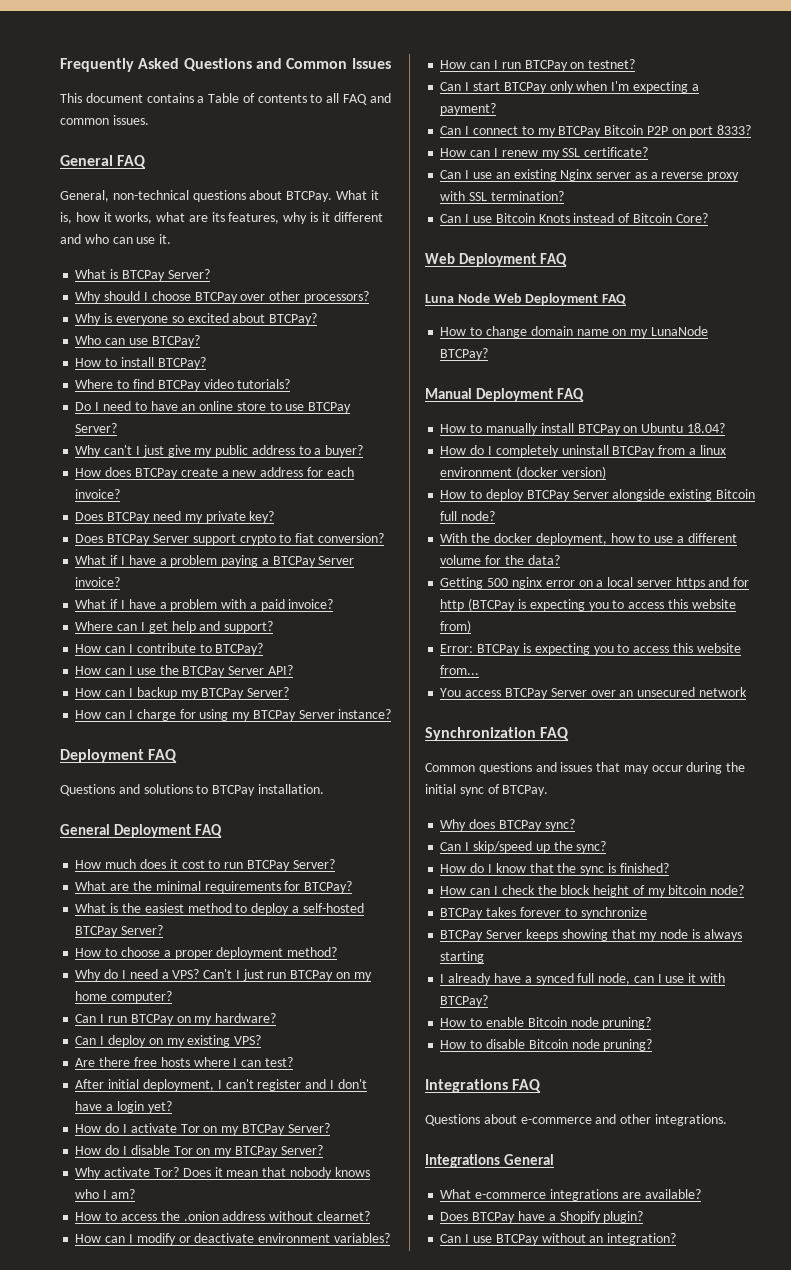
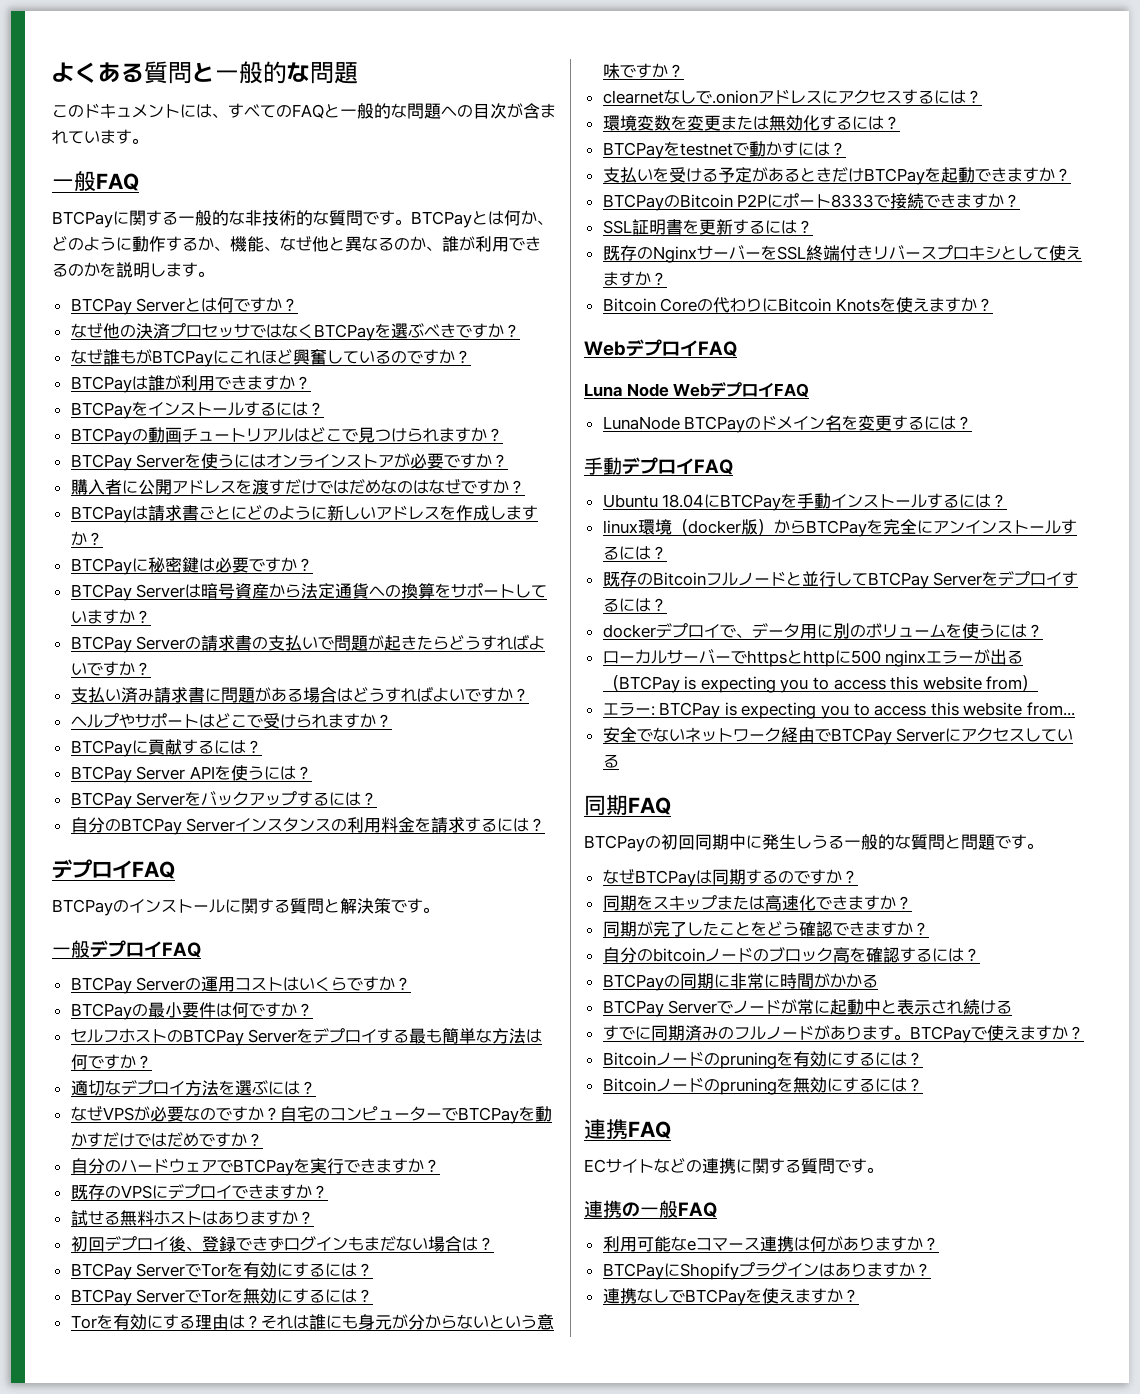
- Frequently Asked Questions and Common Issues
- This document contains a Table of contents to all FAQ and common issues.
- General FAQ
- General, non-technical questions about BTCPay. What it is, how it works, what are its features, why is it different and who can use it.
- What is BTCPay Server?
- Why should I choose BTCPay over other processors?
- Why is everyone so excited about BTCPay?
- Who can use BTCPay?
- How to install BTCPay?
- Where to find BTCPay video tutorials?
- Do I need to have an online store to use BTCPay Server?
- Why can't I just give my public address to a buyer?
- How does BTCPay create a new address for each invoice?
- Does BTCPay need my private key?
- Does BTCPay Server support crypto to fiat conversion?
- What if I have a problem paying a BTCPay Server invoice?
- What if I have a problem with a paid invoice?
- Where can I get help and support?
- How can I contribute to BTCPay?
- How can I use the BTCPay Server API?
- How can I backup my BTCPay Server?
- How can I charge for using my BTCPay Server instance?
- Deployment FAQ
- Questions and solutions to BTCPay installation.
- General Deployment FAQ
- How much does it cost to run BTCPay Server?
- What are the minimal requirements for BTCPay?
- What is the easiest method to deploy a self-hosted BTCPay Server?
- How to choose a proper deployment method?
- Why do I need a VPS? Can't I just run BTCPay on my home computer?
- Can I run BTCPay on my hardware?
- Can I deploy on my existing VPS?
- Are there free hosts where I can test?
- After initial deployment, I can't register and I don't have a login yet?
- How do I activate Tor on my BTCPay Server?
- How do I disable Tor on my BTCPay Server?
- Why activate Tor? Does it mean that nobody knows who I am?
- How to access the .onion address without clearnet?
- How can I modify or deactivate environment variables?
- How can I run BTCPay on testnet?
- Can I start BTCPay only when I'm expecting a payment?
- Can I connect to my BTCPay Bitcoin P2P on port 8333?
- How can I renew my SSL certificate?
- Can I use an existing Nginx server as a reverse proxy with SSL termination?
- Can I use Bitcoin Knots instead of Bitcoin Core?
- Web Deployment FAQ
+ よくある質問と一般的な問題
+ このドキュメントには、すべてのFAQと一般的な問題への目次が含まれています。
+ 一般FAQ
+ BTCPayに関する一般的な非技術的な質問です。BTCPayとは何か、どのように動作するか、機能、なぜ他と異なるのか、誰が利用できるのかを説明します。
+ BTCPay Serverとは何ですか？
+ なぜ他の決済プロセッサではなくBTCPayを選ぶべきですか？
+ なぜ誰もがBTCPayにこれほど興奮しているのですか？
+ BTCPayは誰が利用できますか？
+ BTCPayをインストールするには？
+ BTCPayの動画チュートリアルはどこで見つけられますか？
+ BTCPay Serverを使うにはオンラインストアが必要ですか？
+ 購入者に公開アドレスを渡すだけではだめなのはなぜですか？
+ BTCPayは請求書ごとにどのように新しいアドレスを作成しますか？
+ BTCPayに秘密鍵は必要ですか？
+ BTCPay Serverは暗号資産から法定通貨への換算をサポートしていますか？
+ BTCPay Serverの請求書の支払いで問題が起きたらどうすればよいですか？
+ 支払い済み請求書に問題がある場合はどうすればよいですか？
+ ヘルプやサポートはどこで受けられますか？
+ BTCPayに貢献するには？
+ BTCPay Server APIを使うには？
+ BTCPay Serverをバックアップするには？
+ 自分のBTCPay Serverインスタンスの利用料金を請求するには？
+ デプロイFAQ
+ BTCPayのインストールに関する質問と解決策です。
+ 一般デプロイFAQ
+ BTCPay Serverの運用コストはいくらですか？
+ BTCPayの最小要件は何ですか？
+ セルフホストのBTCPay Serverをデプロイする最も簡単な方法は何ですか？
+ 適切なデプロイ方法を選ぶには？
+ なぜVPSが必要なのですか？自宅のコンピューターでBTCPayを動かすだけではだめですか？
+ 自分のハードウェアでBTCPayを実行できますか？
+ 既存のVPSにデプロイできますか？
+ 試せる無料ホストはありますか？
+ 初回デプロイ後、登録できずログインもまだない場合は？
+ BTCPay ServerでTorを有効にするには？
+ BTCPay ServerでTorを無効にするには？
+ Torを有効にする理由は？それは誰にも身元が分からないという意味ですか？
+ clearnetなしで.onionアドレスにアクセスするには？
+ 環境変数を変更または無効化するには？
+ BTCPayをtestnetで動かすには？
+ 支払いを受ける予定があるときだけBTCPayを起動できますか？
+ BTCPayのBitcoin P2Pにポート8333で接続できますか？
+ SSL証明書を更新するには？
+ 既存のNginxサーバーをSSL終端付きリバースプロキシとして使えますか？
+ Bitcoin Coreの代わりにBitcoin Knotsを使えますか？
+ WebデプロイFAQ
- Luna Node Web Deployment FAQ
- How to change domain name on my LunaNode BTCPay?
- Manual Deployment FAQ
- How to manually install BTCPay on Ubuntu 18.04?
- How do I completely uninstall BTCPay from a linux environment (docker version)
- How to deploy BTCPay Server alongside existing Bitcoin full node?
- With the docker deployment, how to use a different volume for the data?
- Getting 500 nginx error on a local server https and for http (BTCPay is expecting you to access this website from)
- Error: BTCPay is expecting you to access this website from...
+ Luna Node WebデプロイFAQ
+ LunaNode BTCPayのドメイン名を変更するには？
+ 手動デプロイFAQ
+ Ubuntu 18.04にBTCPayを手動インストールするには？
+ linux環境（docker版）からBTCPayを完全にアンインストールするには？
+ 既存のBitcoinフルノードと並行してBTCPay Serverをデプロイするには？
+ dockerデプロイで、データ用に別のボリュームを使うには？
+ ローカルサーバーでhttpsとhttpに500 nginxエラーが出る（BTCPay is expecting you to access this website from）
+ エラー: BTCPay is expecting you to access this website from...
- You access BTCPay Server over an unsecured network
- Synchronization FAQ
- Common questions and issues that may occur during the initial sync of BTCPay.
- Why does BTCPay sync?
- Can I skip/speed up the sync?
- How do I know that the sync is finished?
- How can I check the block height of my bitcoin node?
- BTCPay takes forever to synchronize
- BTCPay Server keeps showing that my node is always starting
- I already have a synced full node, can I use it with BTCPay?
- How to enable Bitcoin node pruning?
- How to disable Bitcoin node pruning?
- Integrations FAQ
- Questions about e-commerce and other integrations.
- Integrations General
- What e-commerce integrations are available?
- Does BTCPay have a Shopify plugin?
- Can I use BTCPay without an integration?
+ 安全でないネットワーク経由でBTCPay Serverにアクセスしている
+ 同期FAQ
+ BTCPayの初回同期中に発生しうる一般的な質問と問題です。
+ なぜBTCPayは同期するのですか？
+ 同期をスキップまたは高速化できますか？
+ 同期が完了したことをどう確認できますか？
+ 自分のbitcoinノードのブロック高を確認するには？
+ BTCPayの同期に非常に時間がかかる
+ BTCPay Serverでノードが常に起動中と表示され続ける
+ すでに同期済みのフルノードがあります。BTCPayで使えますか？
+ Bitcoinノードのpruningを有効にするには？
+ Bitcoinノードのpruningを無効にするには？
+ 連携FAQ
+ ECサイトなどの連携に関する質問です。
+ 連携の一般FAQ
+ 利用可能なeコマース連携は何がありますか？
+ BTCPayにShopifyプラグインはありますか？
+ 連携なしでBTCPayを使えますか？

